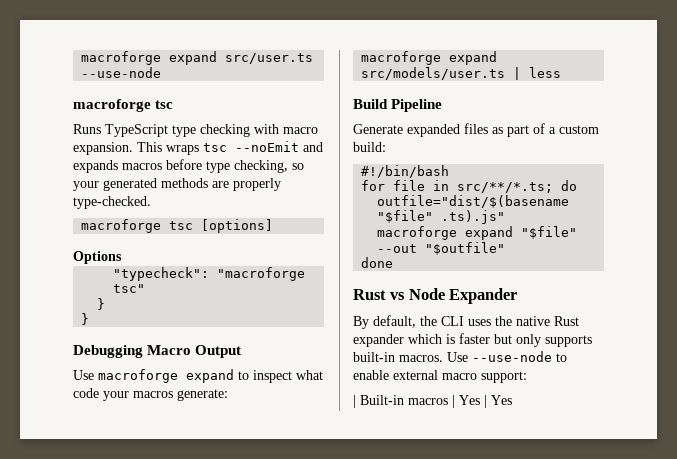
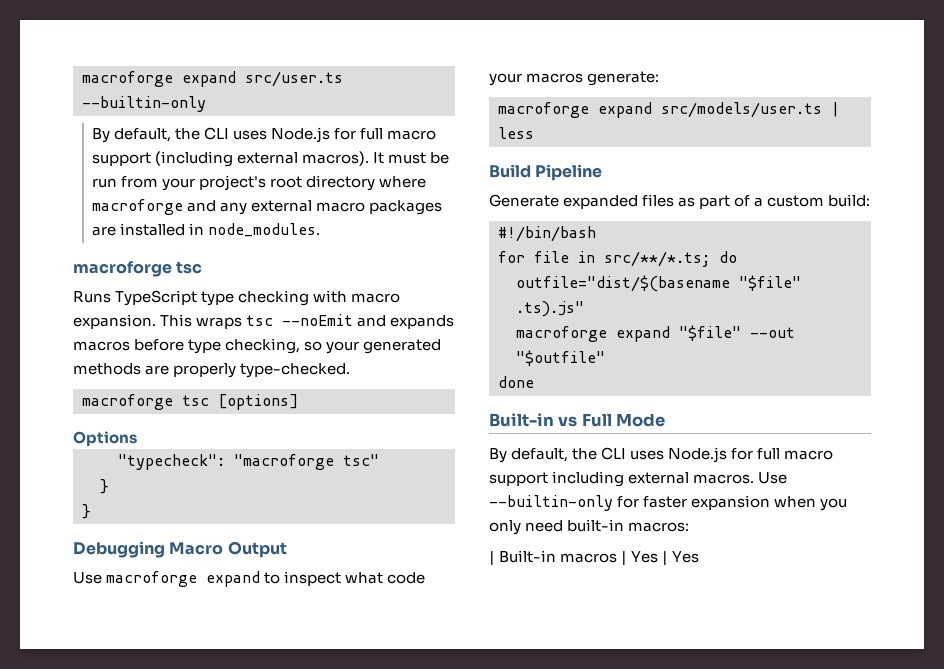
- macroforge expand src/user.ts --use-node
+ macroforge expand src/user.ts --builtin-only
+ By default, the CLI uses Node.js for full macro support (including external macros). It must be run from your project's root directory where macroforge and any external macro packages are installed in node_modules.
- Rust vs Node Expander
- By default, the CLI uses the native Rust expander which is faster but only supports built-in macros. Use --use-node to enable external macro support:
+ Built-in vs Full Mode
+ By default, the CLI uses Node.js for full macro support including external macros. Use --builtin-only for faster expansion when you only need built-in macros:

